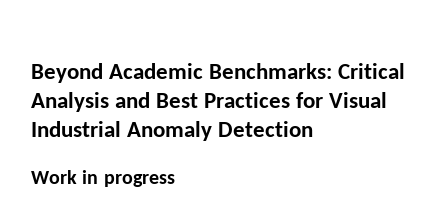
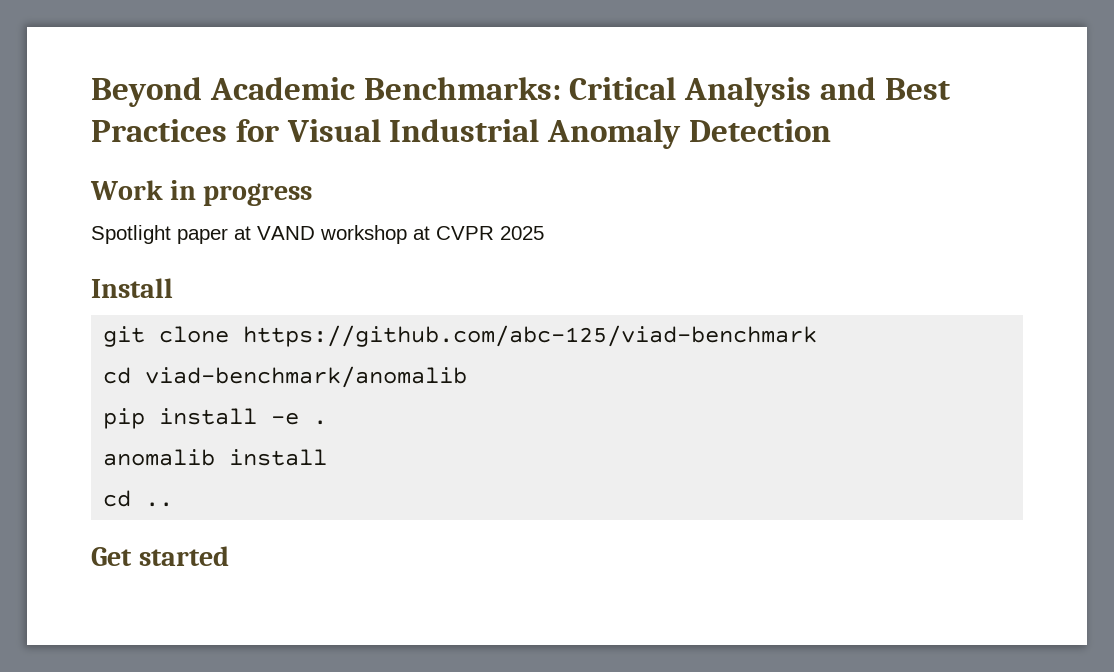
+ Spotlight paper at VAND workshop at CVPR 2025
+ Install
+ git clone https://github.com/abc-125/viad-benchmark
+ cd viad-benchmark/anomalib
+ pip install -e .
+ anomalib install
+ cd ..
+ Get started

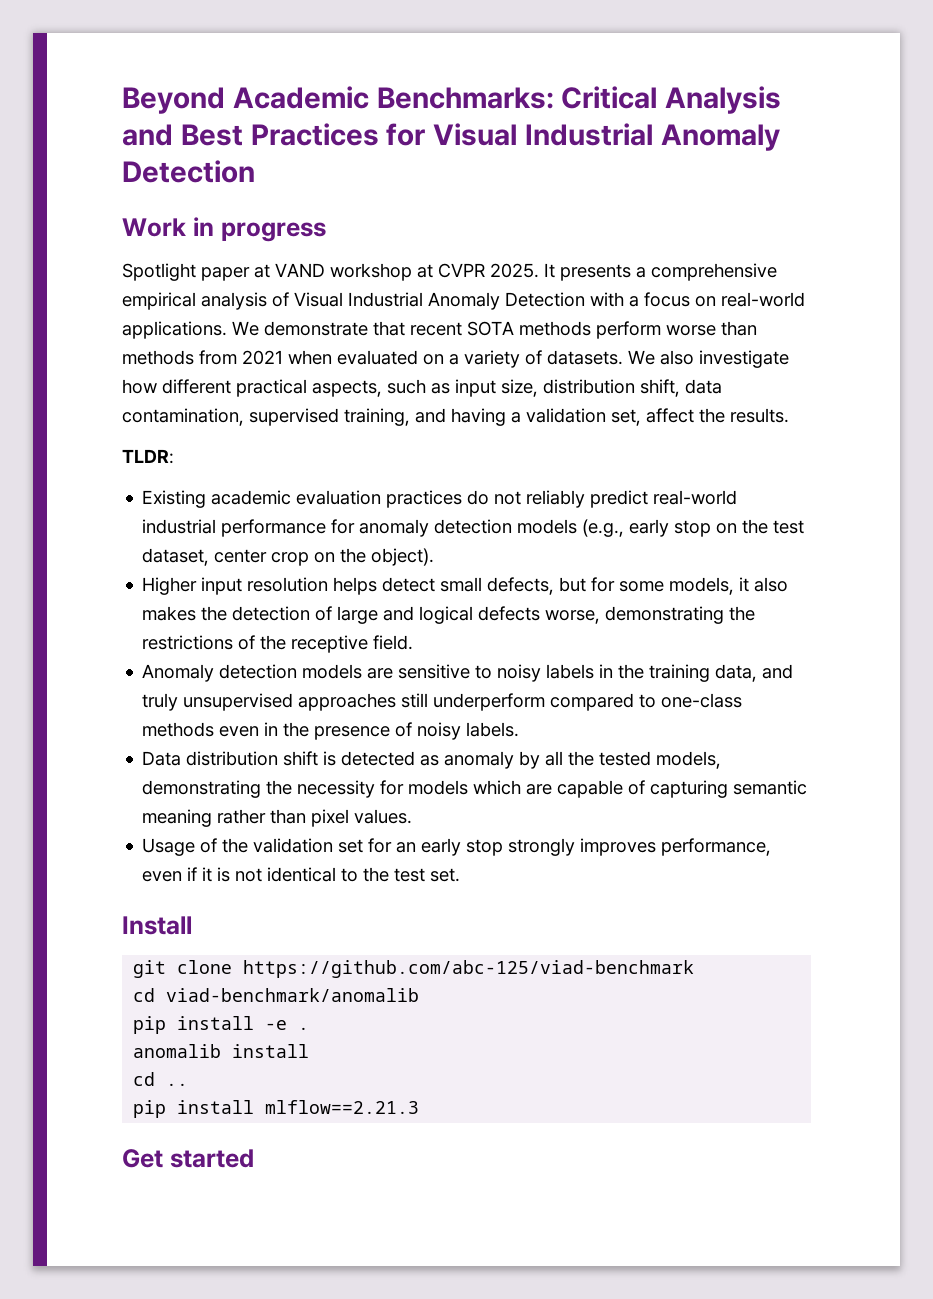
- Spotlight paper at VAND workshop at CVPR 2025
+ Spotlight paper at VAND workshop at CVPR 2025. It presents a comprehensive empirical analysis of Visual Industrial Anomaly Detection with a focus on real-world applications. We demonstrate that recent SOTA methods perform worse than methods from 2021 when evaluated on a variety of datasets. We also investigate how different practical aspects, such as input size, distribution shift, data contamination, supervised training, and having a validation set, affect the results.
+ TLDR:
+ Existing academic evaluation practices do not reliably predict real-world industrial performance for anomaly detection models (e.g., early stop on the test dataset, center crop on the object).
+ Higher input resolution helps detect small defects, but for some models, it also makes the detection of large and logical defects worse, demonstrating the restrictions of the receptive field.
+ Anomaly detection models are sensitive to noisy labels in the training data, and truly unsupervised approaches still underperform compared to one-class methods even in the presence of noisy labels.
+ Data distribution shift is detected as anomaly by all the tested models, demonstrating the necessity for models which are capable of capturing semantic meaning rather than pixel values.
+ Usage of the validation set for an early stop strongly improves performance, even if it is not identical to the test set.
+ pip install mlflow==2.21.3

